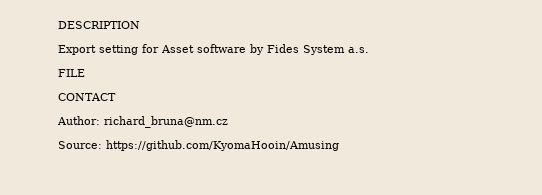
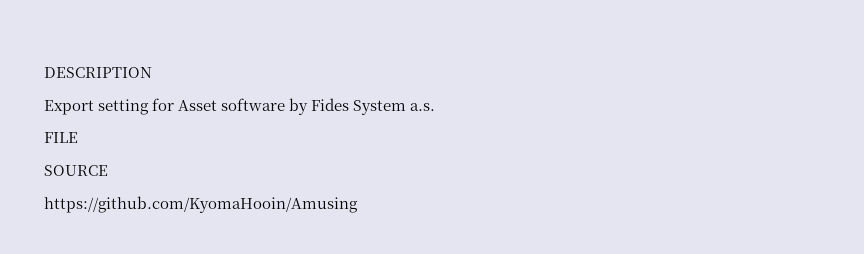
- CONTACT
- Author: richard_bruna@nm.cz
- Source: https://github.com/KyomaHooin/Amusing
+ SOURCE
+ https://github.com/KyomaHooin/Amusing

